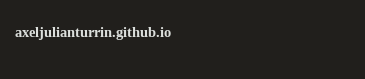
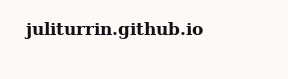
- axeljulianturrin.github.io
+ juliturrin.github.io

